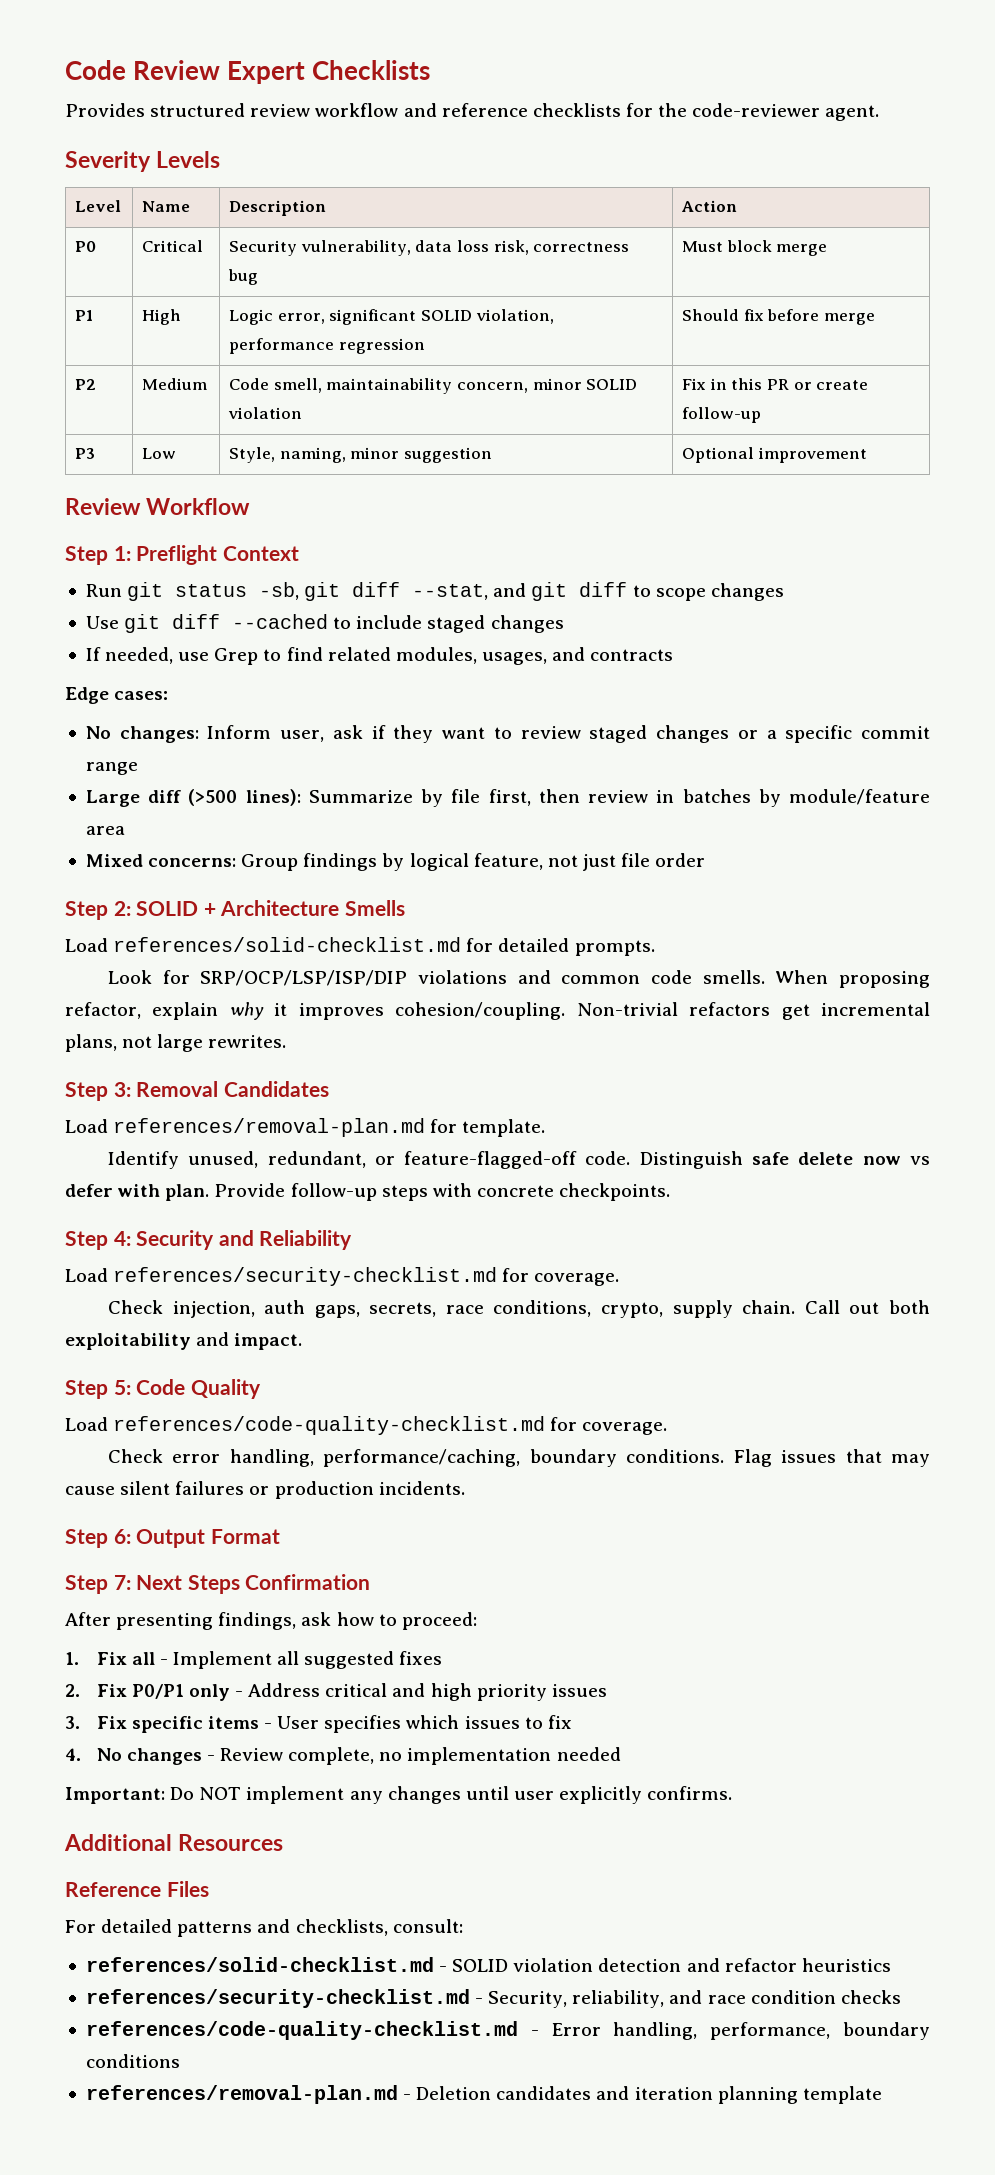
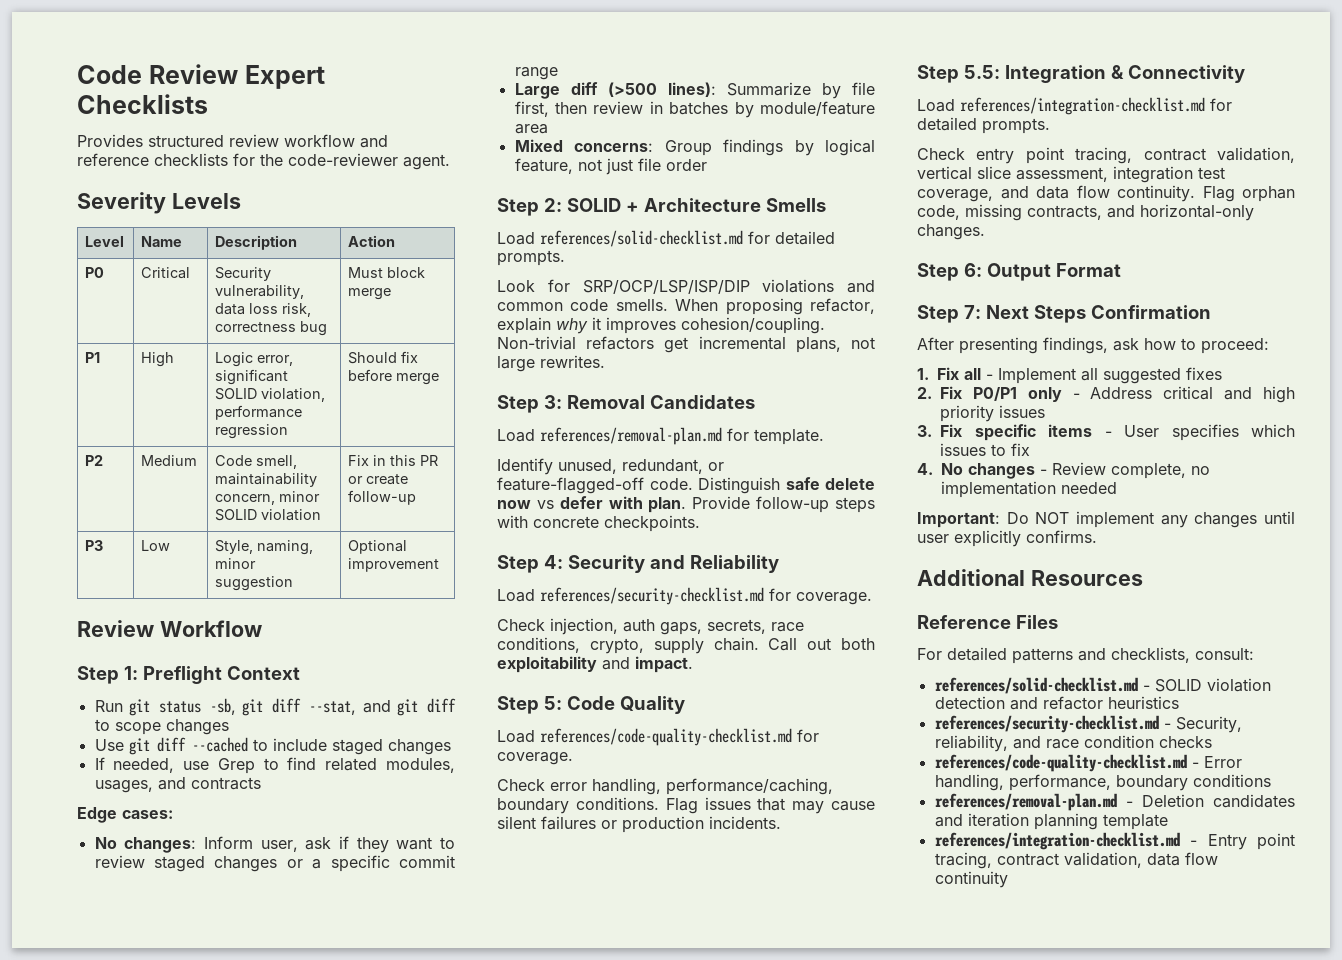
+ Step 5.5: Integration & Connectivity
+ Load references/integration-checklist.md for detailed prompts.
+ Check entry point tracing, contract validation, vertical slice assessment, integration test coverage, and data flow continuity. Flag orphan code, missing contracts, and horizontal-only changes.
+ references/integration-checklist.md - Entry point tracing, contract validation, data flow continuity

